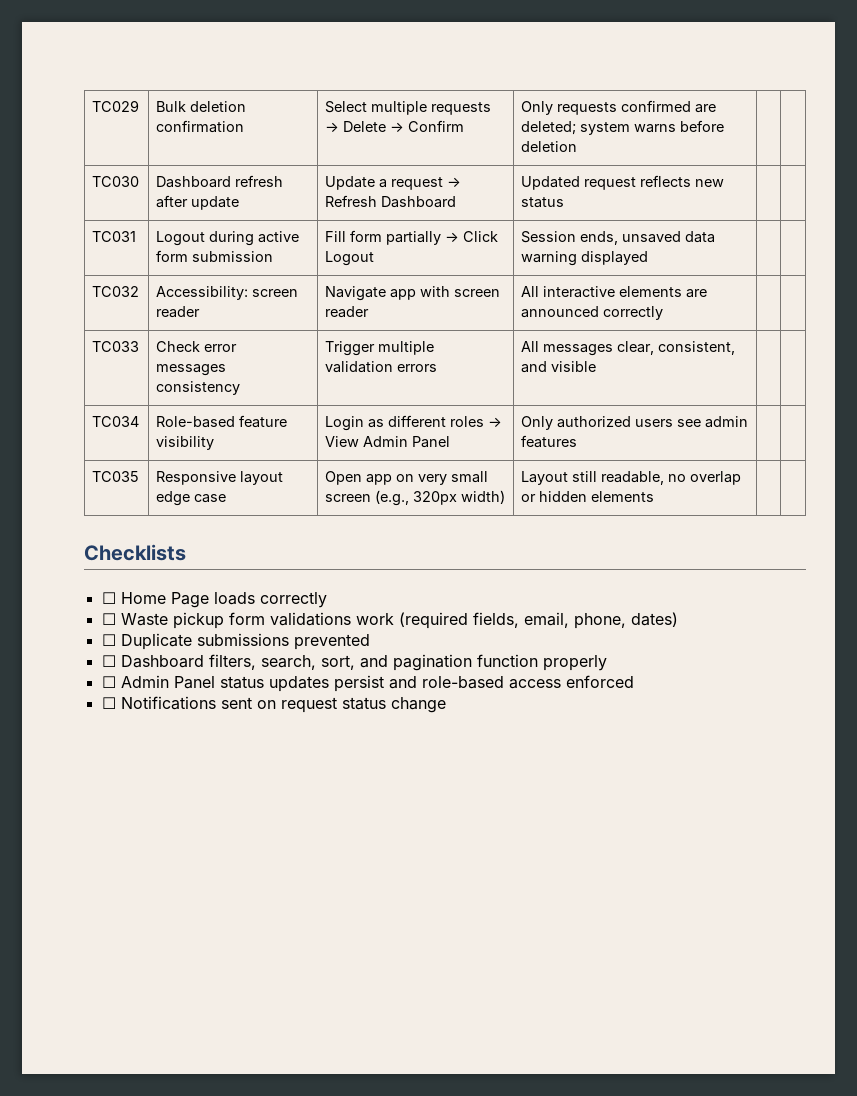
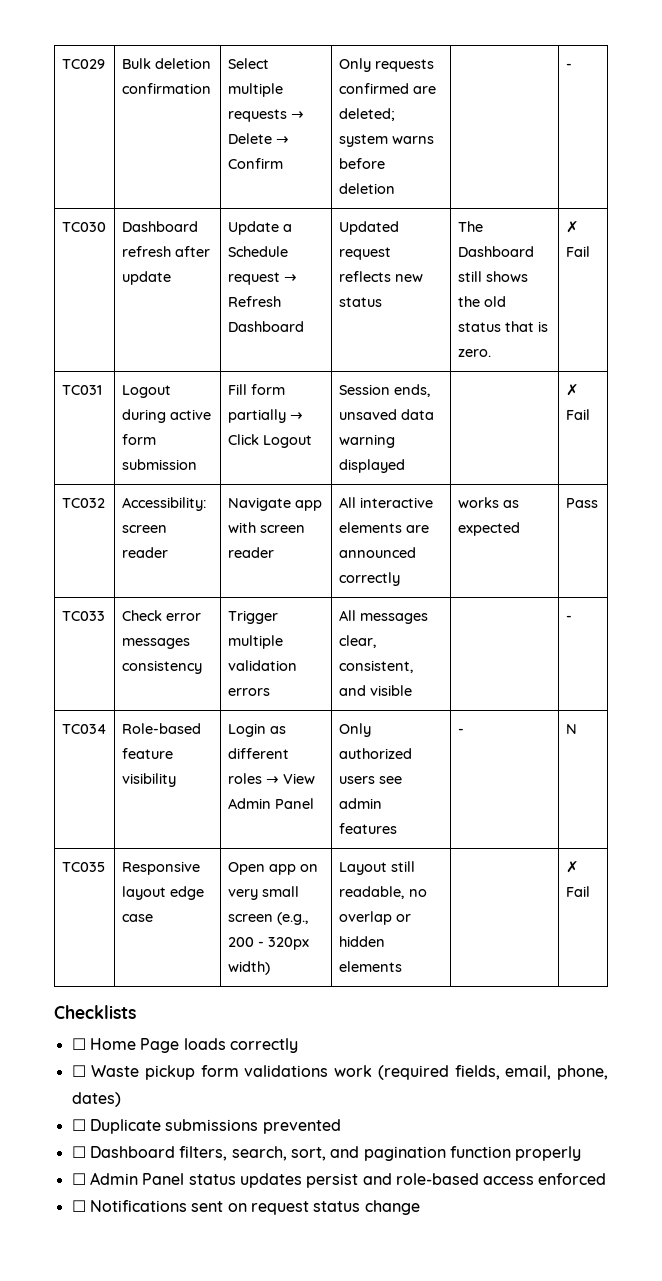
- TC029 | Bulk deletion confirmation | Select multiple requests → Delete → Confirm | Only requests confirmed are deleted; system warns before deletion | |
+ TC029 | Bulk deletion confirmation | Select multiple requests → Delete → Confirm | Only requests confirmed are deleted; system warns before deletion | | -
- TC030 | Dashboard refresh after update | Update a request → Refresh Dashboard | Updated request reflects new status | |
+ TC030 | Dashboard refresh after update | Update a Schedule request → Refresh Dashboard | Updated request reflects new status | The Dashboard still shows the old status that is zero. | ✗ Fail
- TC031 | Logout during active form submission | Fill form partially → Click Logout | Session ends, unsaved data warning displayed | |
+ TC031 | Logout during active form submission | Fill form partially → Click Logout | Session ends, unsaved data warning displayed | | ✗ Fail
- TC032 | Accessibility: screen reader | Navigate app with screen reader | All interactive elements are announced correctly | |
+ TC032 | Accessibility: screen reader | Navigate app with screen reader | All interactive elements are announced correctly | works as expected | Pass
- TC033 | Check error messages consistency | Trigger multiple validation errors | All messages clear, consistent, and visible | |
+ TC033 | Check error messages consistency | Trigger multiple validation errors | All messages clear, consistent, and visible | | -
- TC034 | Role-based feature visibility | Login as different roles → View Admin Panel | Only authorized users see admin features | |
+ TC034 | Role-based feature visibility | Login as different roles → View Admin Panel | Only authorized users see admin features | - | N
- TC035 | Responsive layout edge case | Open app on very small screen (e.g., 320px width) | Layout still readable, no overlap or hidden elements | |
+ TC035 | Responsive layout edge case | Open app on very small screen (e.g., 200 - 320px width) | Layout still readable, no overlap or hidden elements | | ✗ Fail

